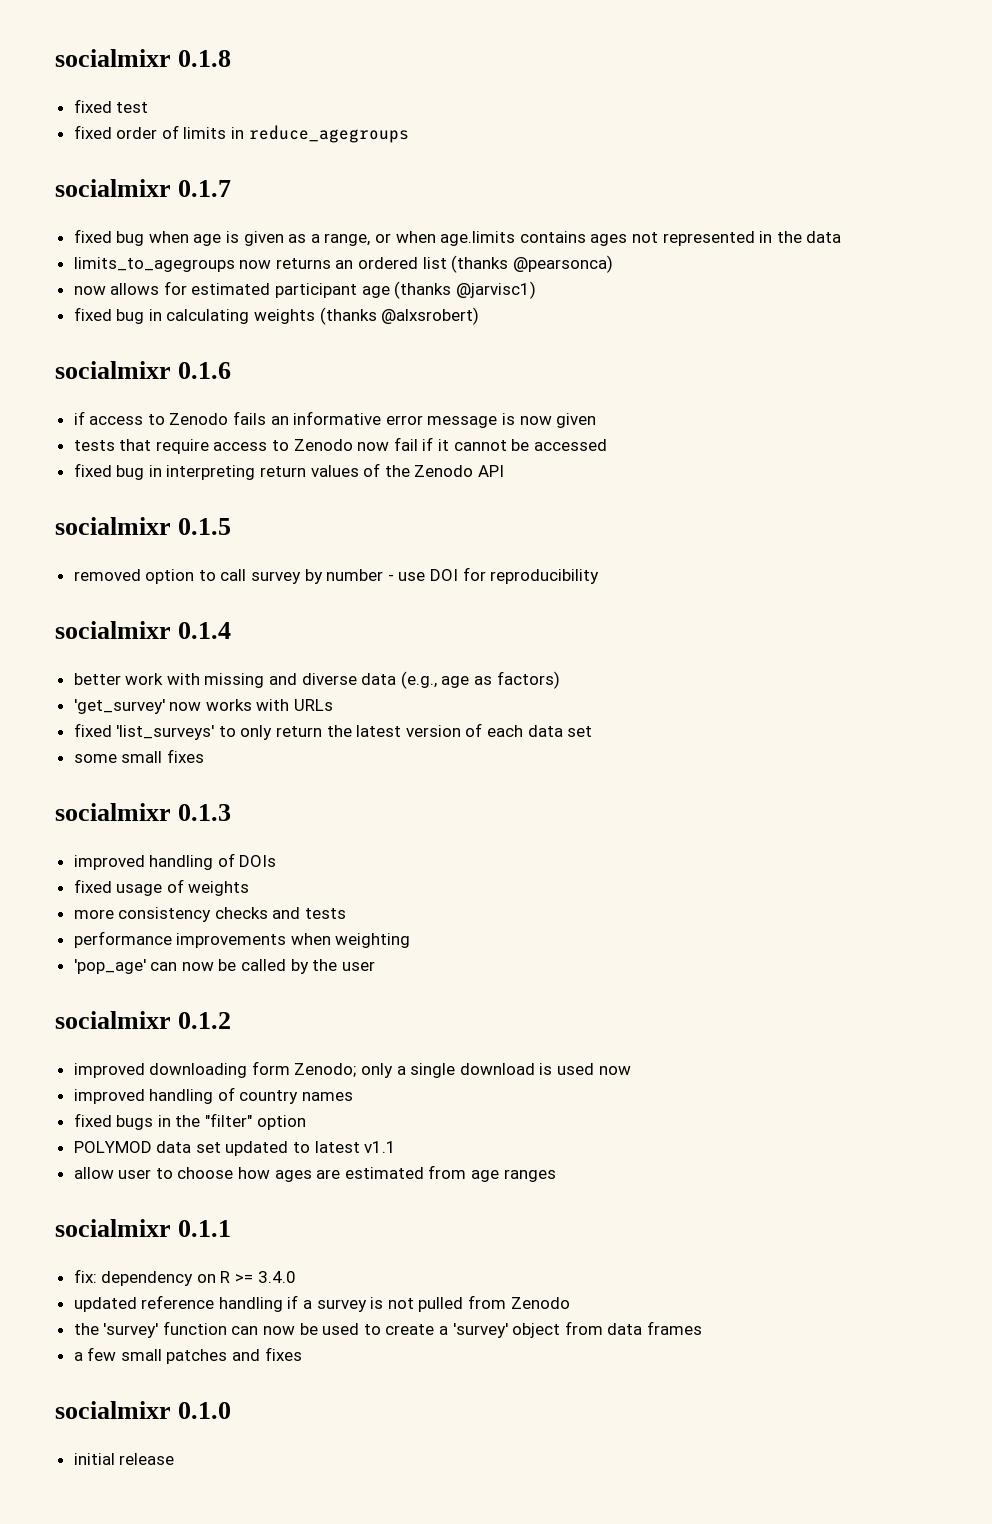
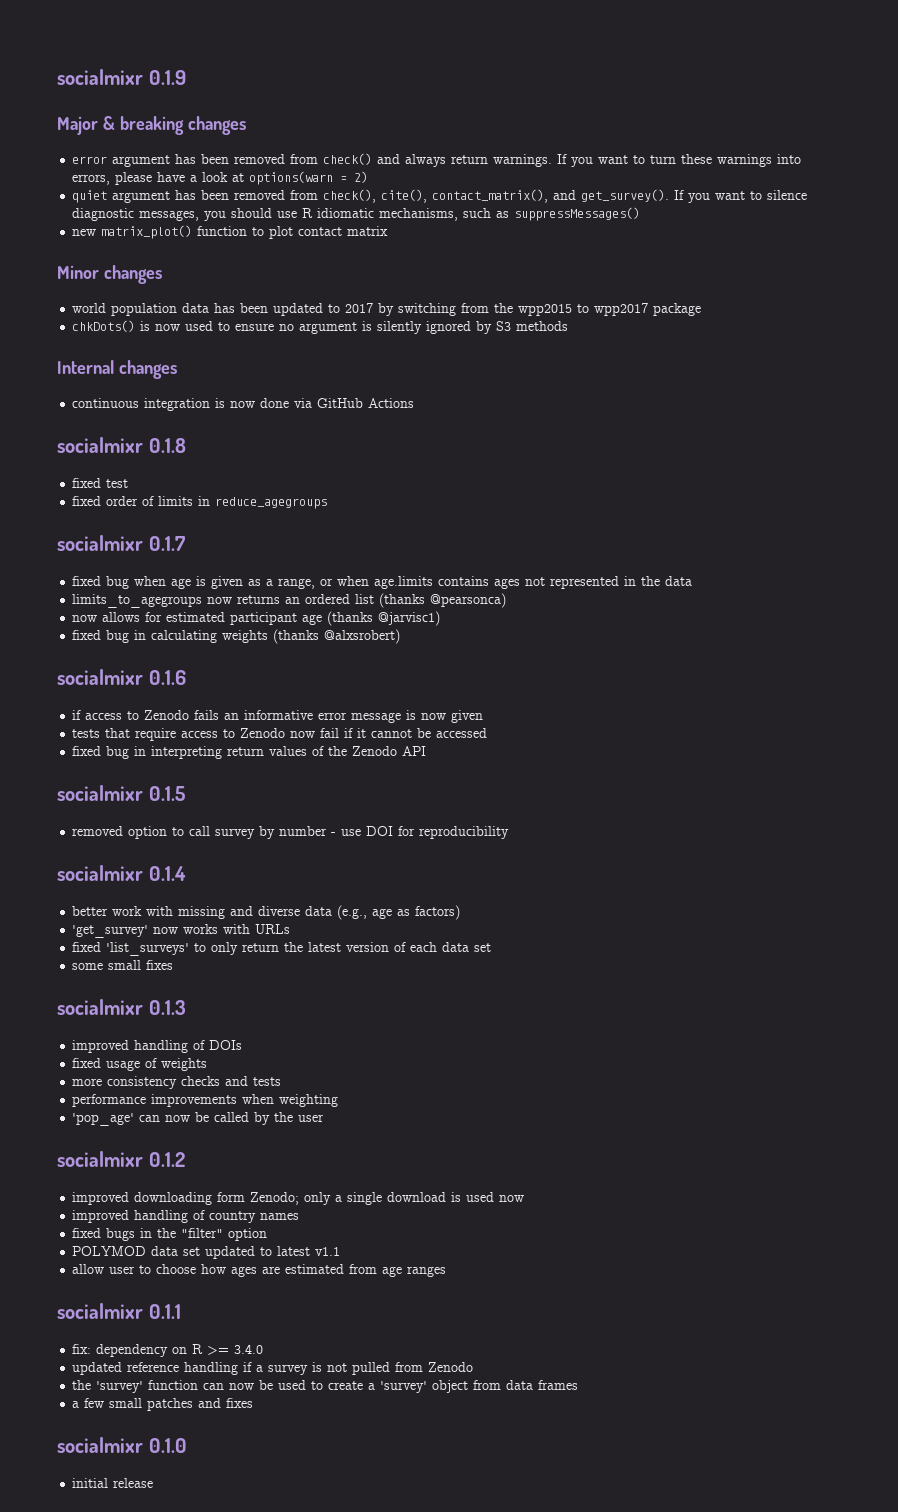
+ socialmixr 0.1.9
+ Major & breaking changes
+ error argument has been removed from check() and always return warnings. If you want to turn these warnings into errors, please have a look at options(warn = 2)
+ quiet argument has been removed from check(), cite(), contact_matrix(), and get_survey(). If you want to silence diagnostic messages, you should use R idiomatic mechanisms, such as suppressMessages()
+ new matrix_plot() function to plot contact matrix
+ Minor changes
+ world population data has been updated to 2017 by switching from the wpp2015 to wpp2017 package
+ chkDots() is now used to ensure no argument is silently ignored by S3 methods
+ Internal changes
+ continuous integration is now done via GitHub Actions

